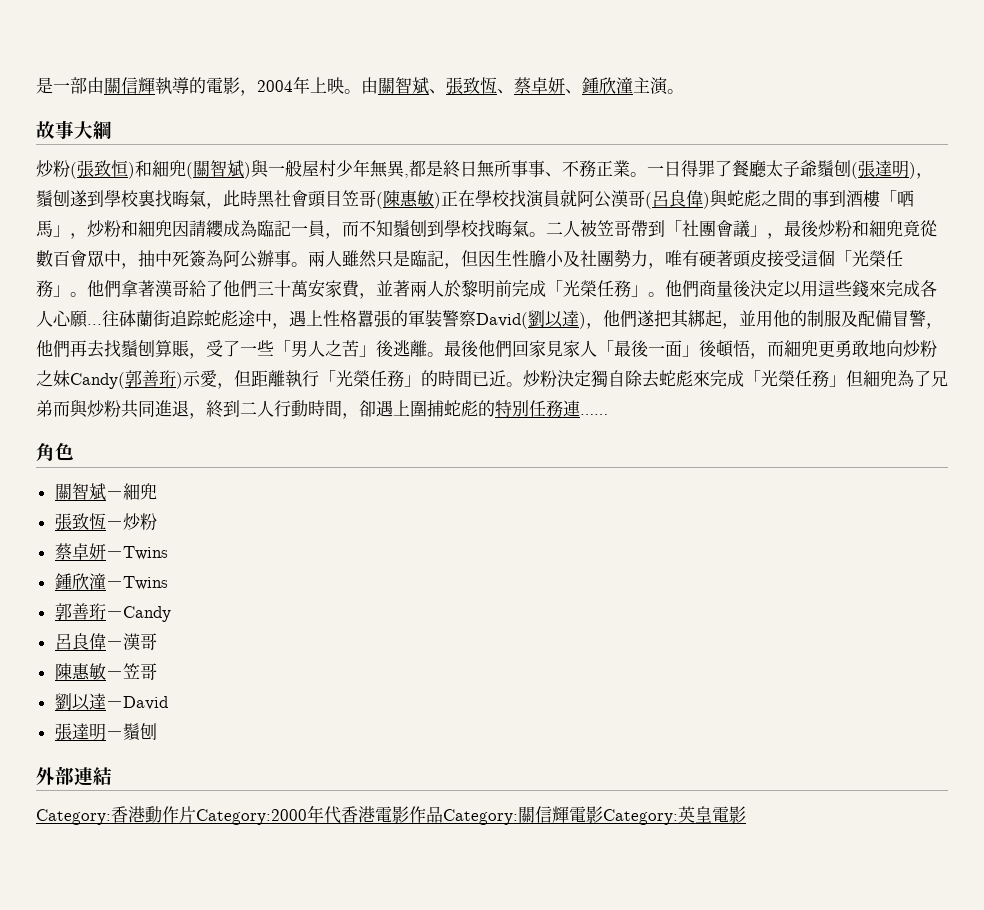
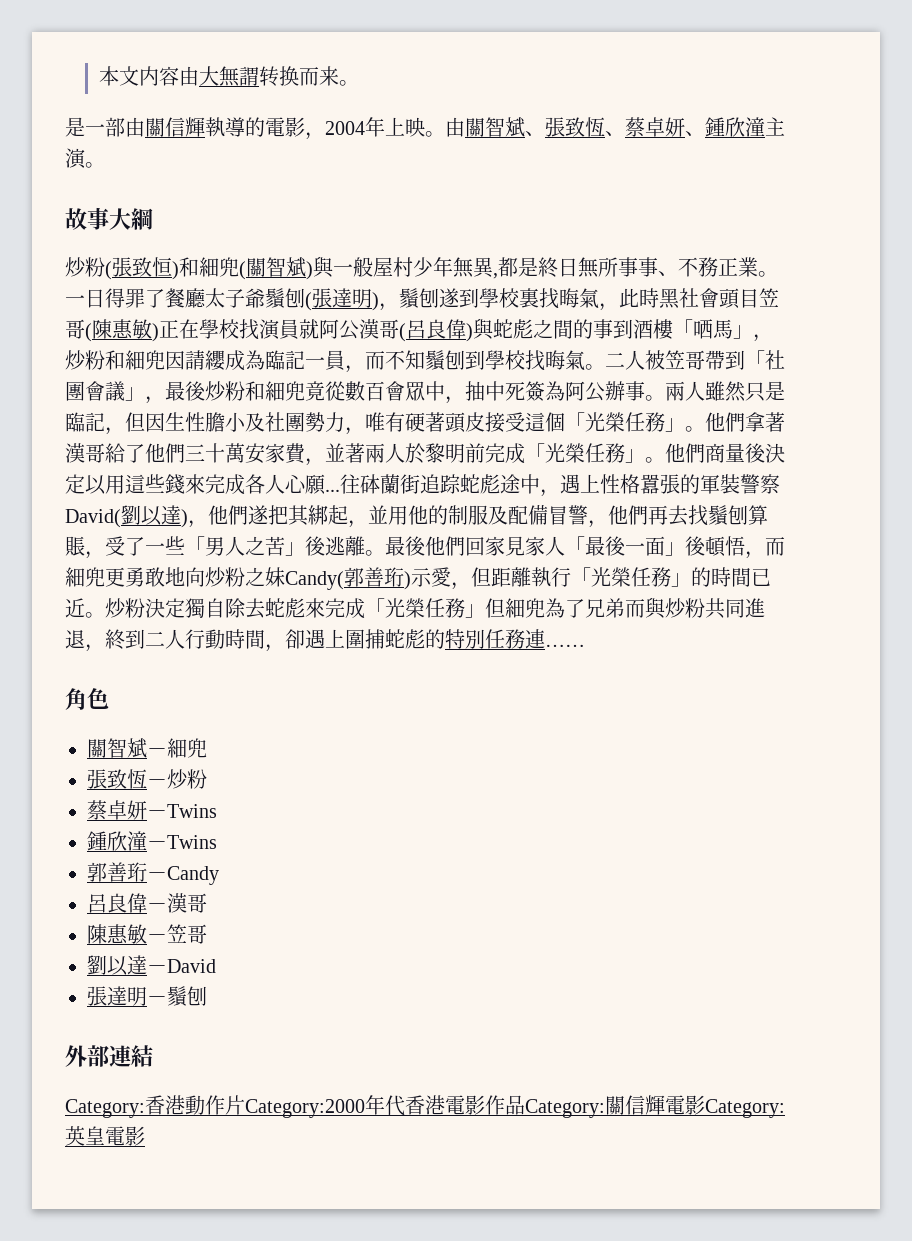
+ 本文内容由大無謂转换而来。

